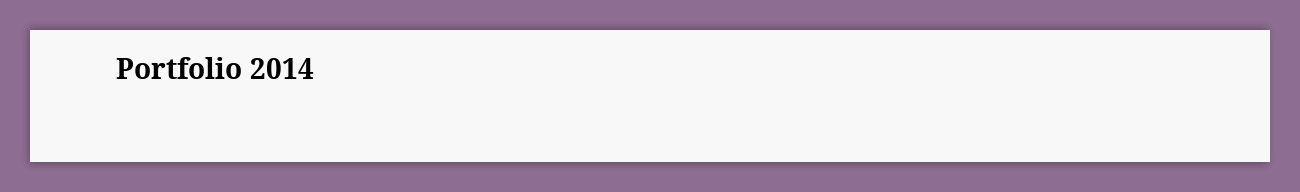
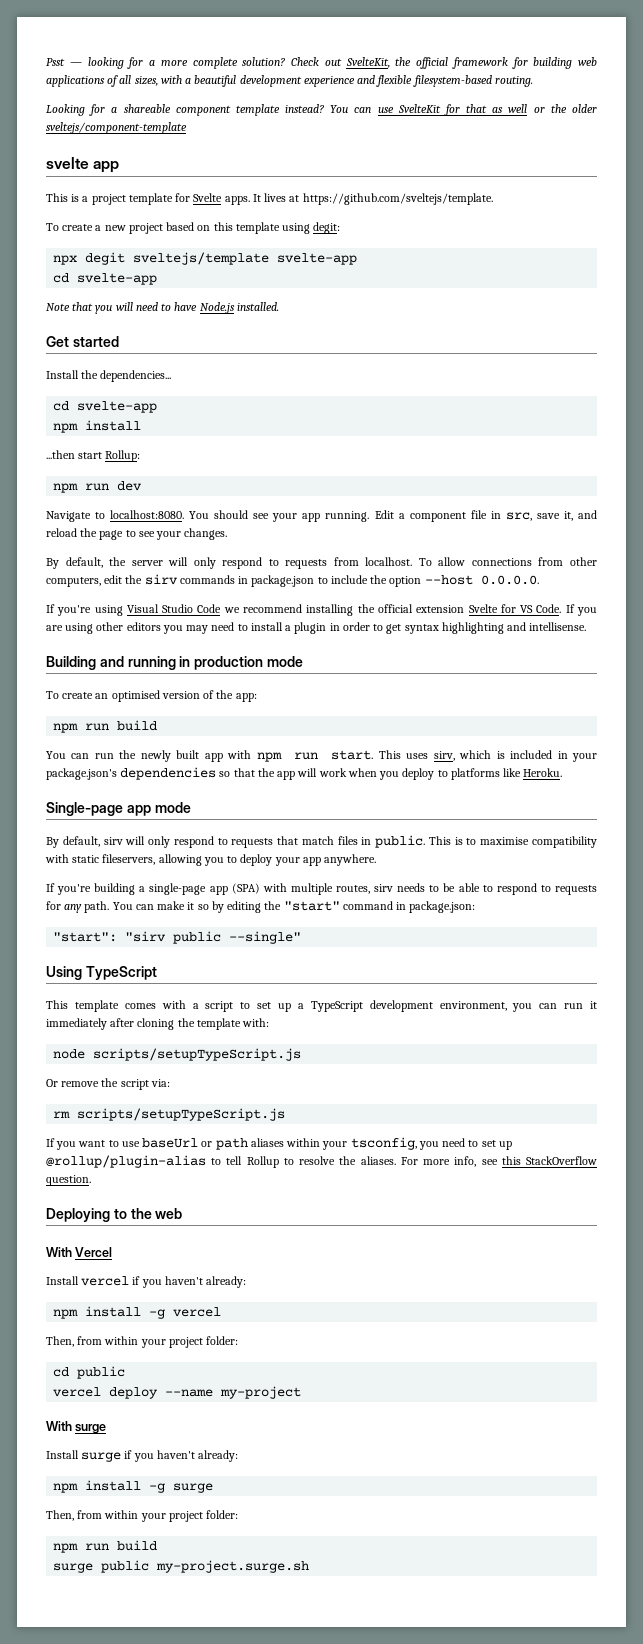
- Portfolio 2014
+ Psst — looking for a more complete solution? Check out SvelteKit, the official framework for building web applications of all sizes, with a beautiful development experience and flexible filesystem-based routing.
+ Looking for a shareable component template instead? You can use SvelteKit for that as well or the older sveltejs/component-template
+ svelte app
+ This is a project template for Svelte apps. It lives at https://github.com/sveltejs/template.
+ To create a new project based on this template using degit:
+ npx degit sveltejs/template svelte-app
+ cd svelte-app
+ Note that you will need to have Node.js installed.
+ Get started
+ Install the dependencies...
+ cd svelte-app
+ npm install
+ ...then start Rollup:
+ npm run dev
+ Navigate to localhost:8080. You should see your app running. Edit a component file in src, save it, and reload the page to see your changes.
+ By default, the server will only respond to requests from localhost. To allow connections from other computers, edit the sirv commands in package.json to include the option --host 0.0.0.0.
+ If you're using Visual Studio Code we recommend installing the official extension Svelte for VS Code. If you are using other editors you may need to install a plugin in order to get syntax highlighting and intellisense.
+ Building and running in production mode
+ To create an optimised version of the app:
+ npm run build
+ You can run the newly built app with npm run start. This uses sirv, which is included in your package.json's dependencies so that the app will work when you deploy to platforms like Heroku.
+ Single-page app mode
+ By default, sirv will only respond to requests that match files in public. This is to maximise compatibility with static fileservers, allowing you to deploy your app anywhere.
+ If you're building a single-page app (SPA) with multiple routes, sirv needs to be able to respond to requests for any path. You can make it so by editing the "start" command in package.json:
+ "start": "sirv public --single"
+ Using TypeScript
+ This template comes with a script to set up a TypeScript development environment, you can run it immediately after cloning the template with:
+ node scripts/setupTypeScript.js
+ Or remove the script via:
+ rm scripts/setupTypeScript.js
+ If you want to use baseUrl or path aliases within your tsconfig, you need to set up @rollup/plugin-alias to tell Rollup to resolve the aliases. For more info, see this StackOverflow question.
+ Deploying to the web
+ With Vercel
+ Install vercel if you haven't already:
+ npm install -g vercel
+ Then, from within your project folder:
+ cd public
+ vercel deploy --name my-project
+ With surge
+ Install surge if you haven't already:
+ npm install -g surge
+ Then, from within your project folder:
+ npm run build
+ surge public my-project.surge.sh

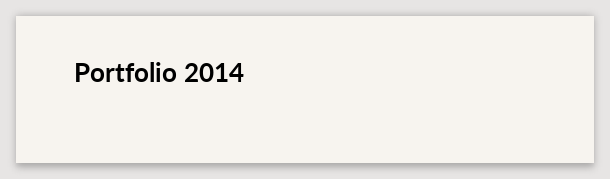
- Psst — looking for a more complete solution? Check out SvelteKit, the official framework for building web applications of all sizes, with a beautiful development experience and flexible filesystem-based routing.
- Looking for a shareable component template instead? You can use SvelteKit for that as well or the older sveltejs/component-template
- svelte app
- This is a project template for Svelte apps. It lives at https://github.com/sveltejs/template.
- To create a new project based on this template using degit:
- npx degit sveltejs/template svelte-app
- cd svelte-app
- Note that you will need to have Node.js installed.
- Get started
- Install the dependencies...
- cd svelte-app
- npm install
- ...then start Rollup:
- npm run dev
- Navigate to localhost:8080. You should see your app running. Edit a component file in src, save it, and reload the page to see your changes.
- By default, the server will only respond to requests from localhost. To allow connections from other computers, edit the sirv commands in package.json to include the option --host 0.0.0.0.
- If you're using Visual Studio Code we recommend installing the official extension Svelte for VS Code. If you are using other editors you may need to install a plugin in order to get syntax highlighting and intellisense.
- Building and running in production mode
- To create an optimised version of the app:
- npm run build
- You can run the newly built app with npm run start. This uses sirv, which is included in your package.json's dependencies so that the app will work when you deploy to platforms like Heroku.
- Single-page app mode
- By default, sirv will only respond to requests that match files in public. This is to maximise compatibility with static fileservers, allowing you to deploy your app anywhere.
- If you're building a single-page app (SPA) with multiple routes, sirv needs to be able to respond to requests for any path. You can make it so by editing the "start" command in package.json:
- "start": "sirv public --single"
- Using TypeScript
- This template comes with a script to set up a TypeScript development environment, you can run it immediately after cloning the template with:
- node scripts/setupTypeScript.js
- Or remove the script via:
- rm scripts/setupTypeScript.js
- If you want to use baseUrl or path aliases within your tsconfig, you need to set up @rollup/plugin-alias to tell Rollup to resolve the aliases. For more info, see this StackOverflow question.
- Deploying to the web
- With Vercel
- Install vercel if you haven't already:
- npm install -g vercel
- Then, from within your project folder:
- cd public
- vercel deploy --name my-project
- With surge
- Install surge if you haven't already:
- npm install -g surge
- Then, from within your project folder:
- npm run build
- surge public my-project.surge.sh
+ Portfolio 2014

